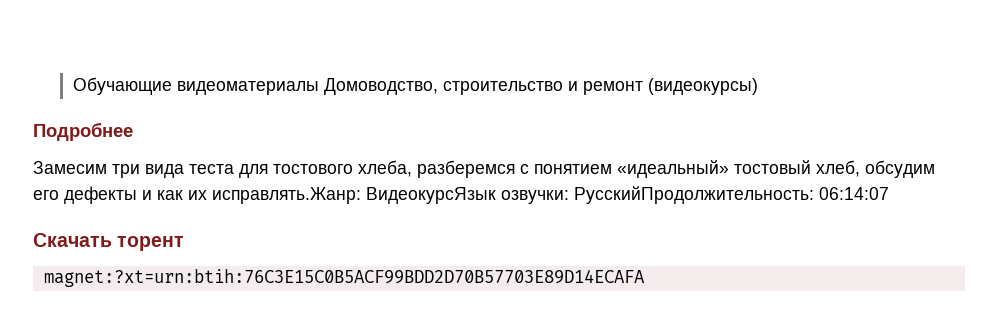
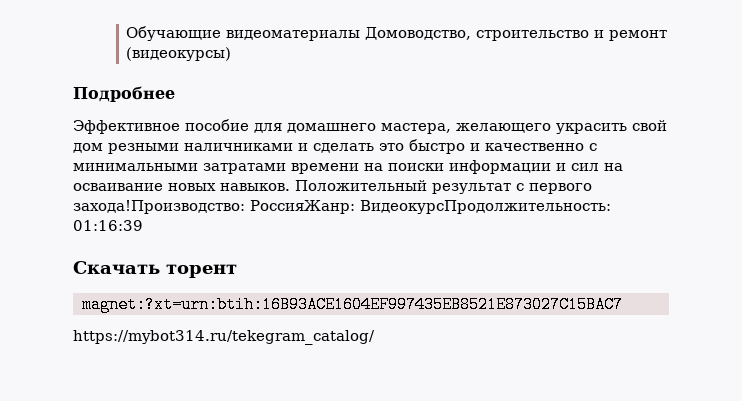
- Замесим три вида теста для тостового хлеба, разберемся с понятием «идеальный» тостовый хлеб, обсудим его дефекты и как их исправлять.Жанр: ВидеокурсЯзык озвучки: РусскийПродолжительность: 06:14:07
+ Эффективное пособие для домашнего мастера, желающего украсить свой дом резными наличниками и сделать это быстро и качественно с минимальными затратами времени на поиски информации и сил на осваивание новых навыков. Положительный результат с первого захода!Производство: РоссияЖанр: ВидеокурсПродолжительность: 01:16:39
- magnet:?xt=urn:btih:76C3E15C0B5ACF99BDD2D70B57703E89D14ECAFA
+ magnet:?xt=urn:btih:16B93ACE1604EF997435EB8521E873027C15BAC7
+ https://mybot314.ru/tekegram_catalog/

